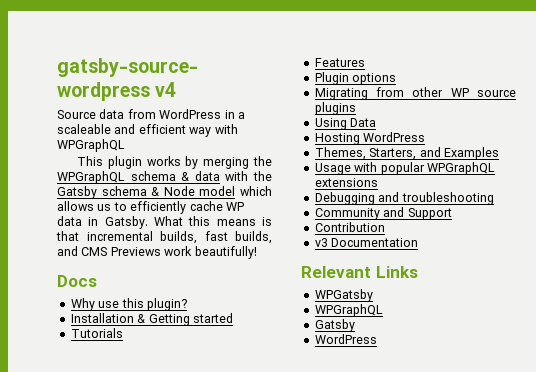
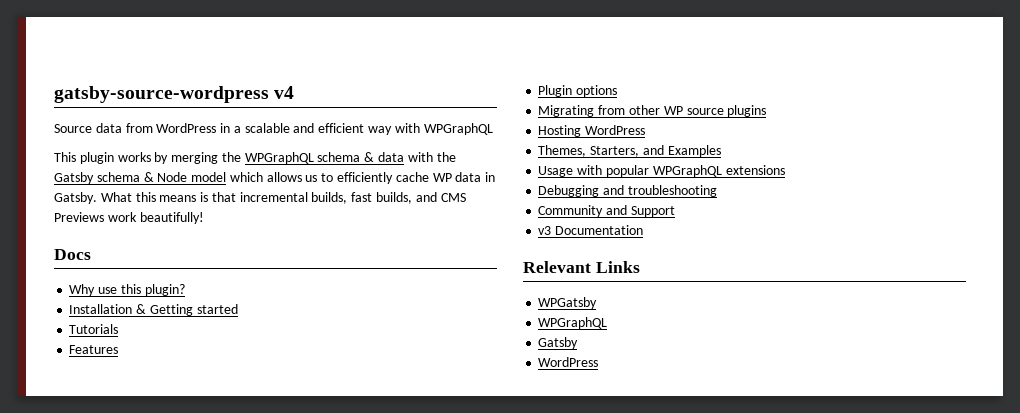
- Source data from WordPress in a scaleable and efficient way with WPGraphQL
+ Source data from WordPress in a scalable and efficient way with WPGraphQL
- Using Data
- Contribution

